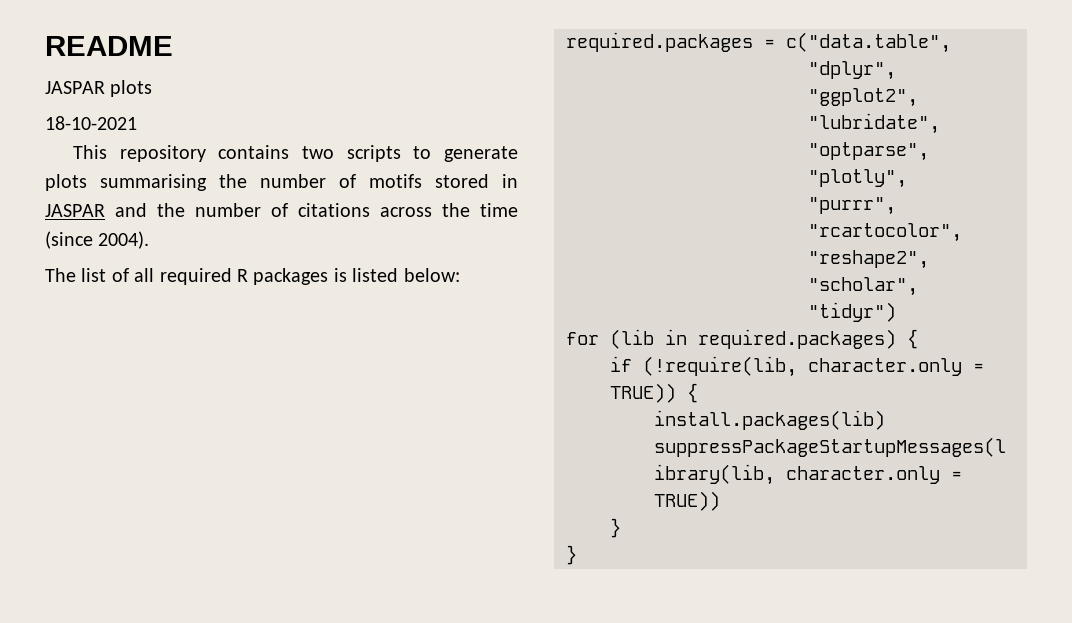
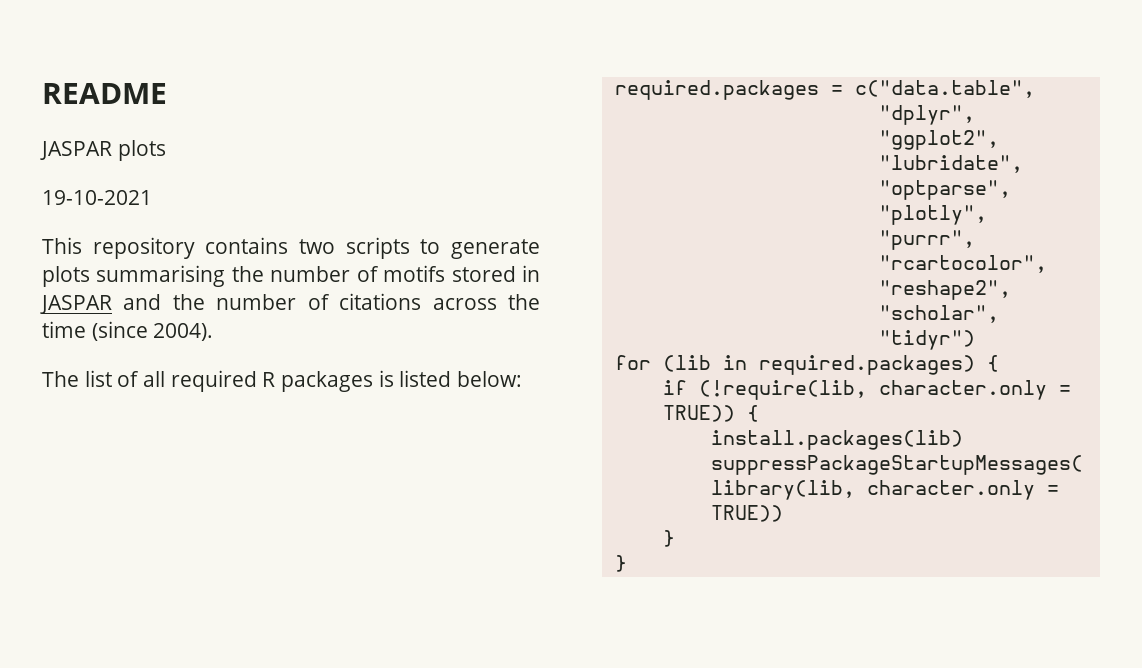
- 18-10-2021
+ 19-10-2021

